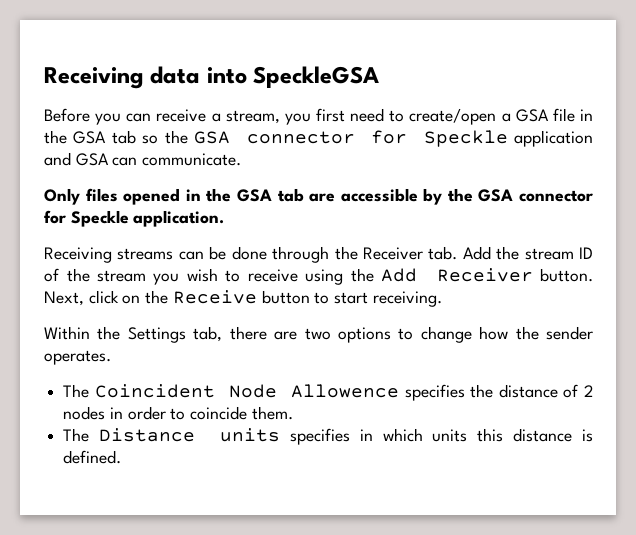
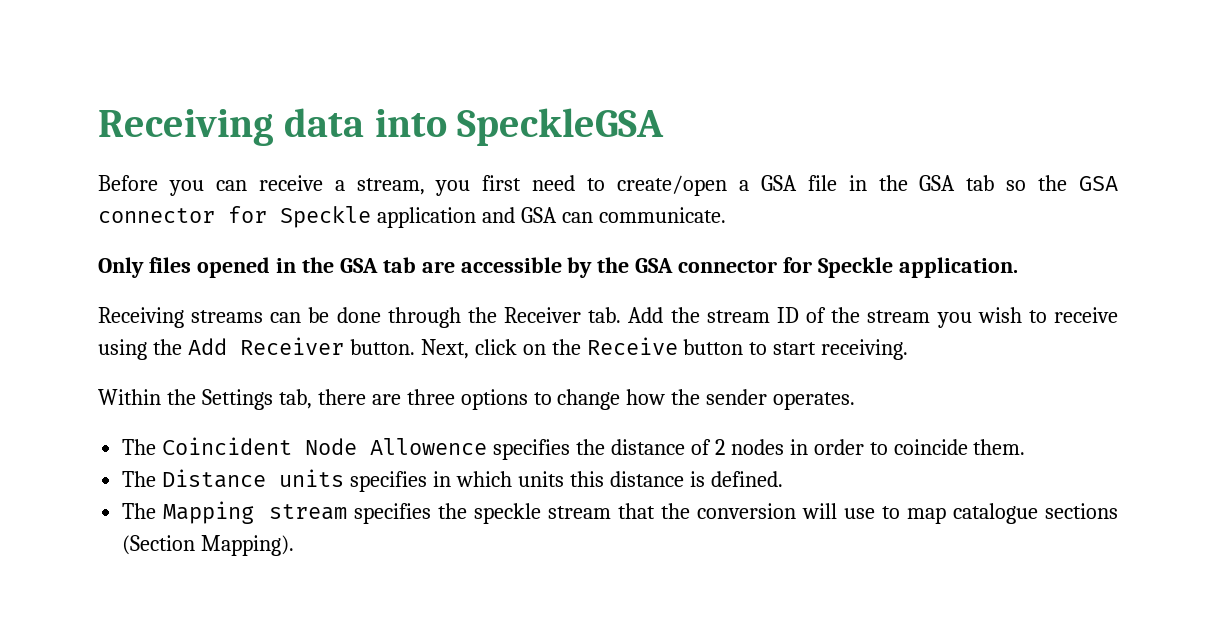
- Within the Settings tab, there are two options to change how the sender operates.
+ Within the Settings tab, there are three options to change how the sender operates.
+ The Mapping stream specifies the speckle stream that the conversion will use to map catalogue sections (Section Mapping).

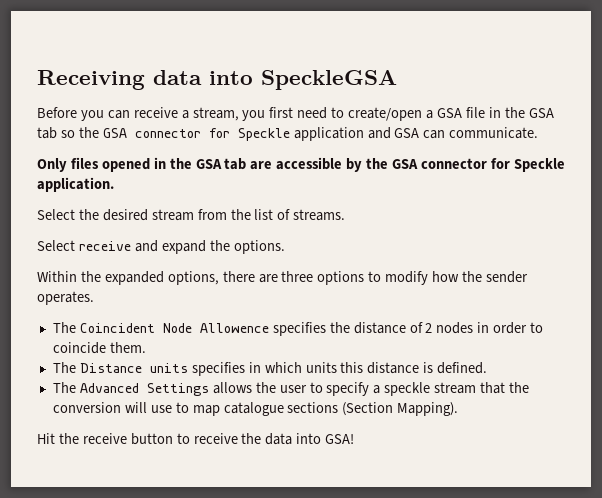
- Receiving streams can be done through the Receiver tab. Add the stream ID of the stream you wish to receive using the Add Receiver button. Next, click on the Receive button to start receiving.
+ Select the desired stream from the list of streams.
+ Select receive and expand the options.
- Within the Settings tab, there are three options to change how the sender operates.
+ Within the expanded options, there are three options to modify how the sender operates.
- The Mapping stream specifies the speckle stream that the conversion will use to map catalogue sections (Section Mapping).
+ The Advanced Settings allows the user to specify a speckle stream that the conversion will use to map catalogue sections (Section Mapping).
+ Hit the receive button to receive the data into GSA!

